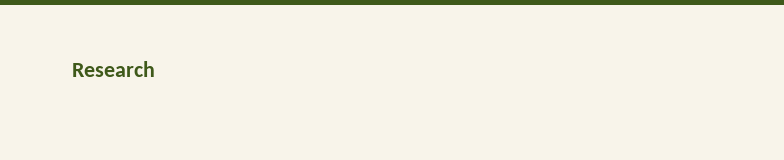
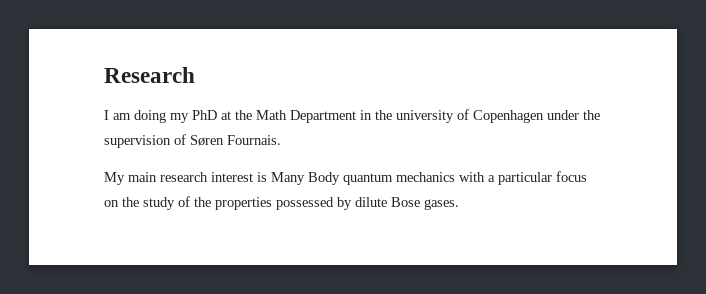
+ I am doing my PhD at the Math Department in the university of Copenhagen under the supervision of Søren Fournais.
+ My main research interest is Many Body quantum mechanics with a particular focus on the study of the properties possessed by dilute Bose gases.

